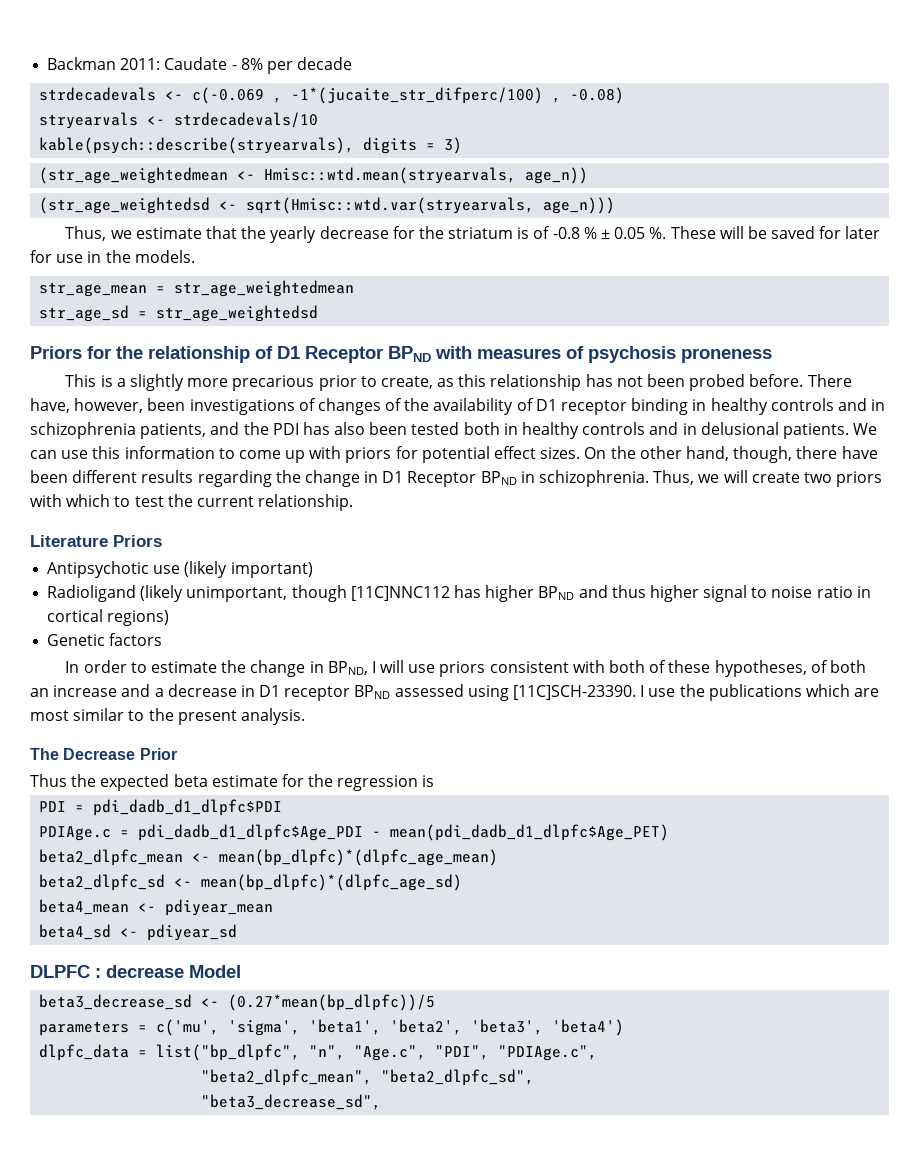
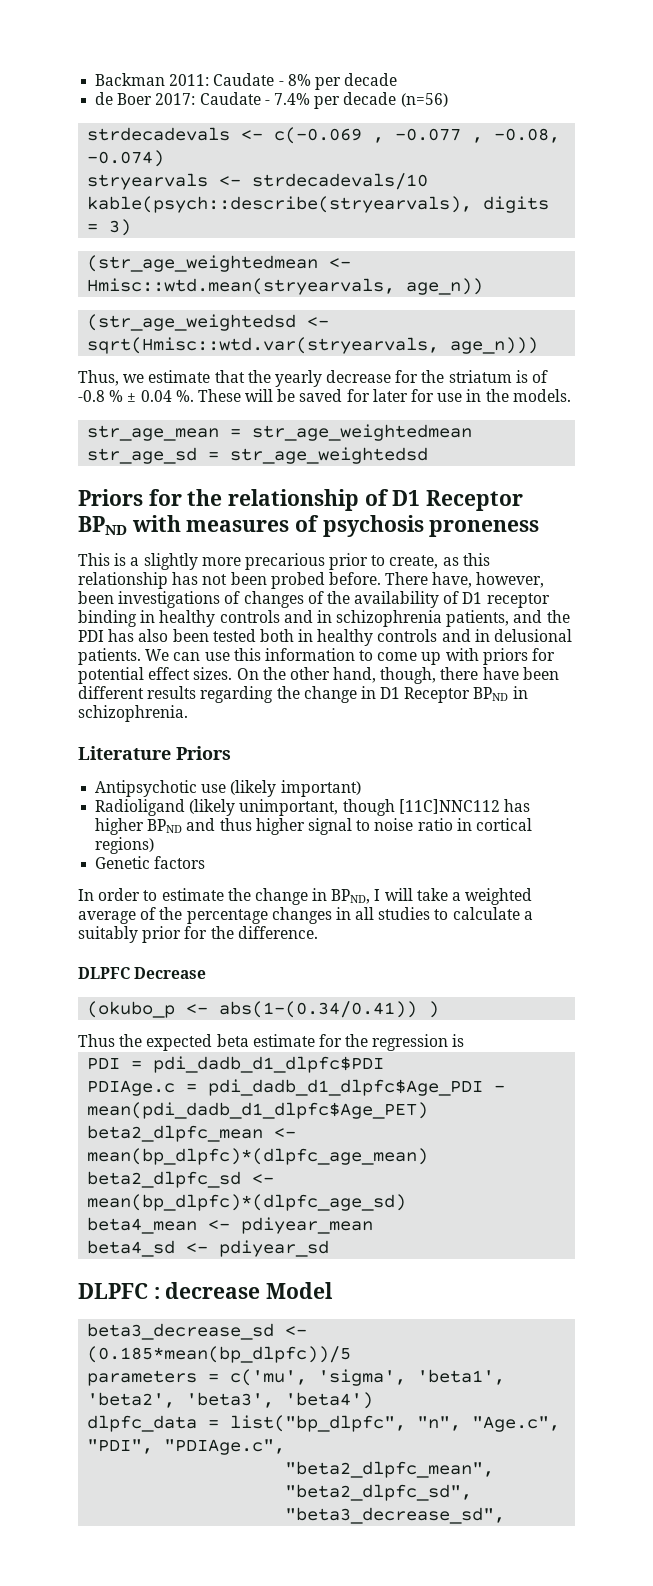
+ de Boer 2017: Caudate - 7.4% per decade (n=56)
- strdecadevals <- c(-0.069 , -1*(jucaite_str_difperc/100) , -0.08)
+ strdecadevals <- c(-0.069 , -0.077 , -0.08, -0.074)
- Thus, we estimate that the yearly decrease for the striatum is of -0.8 % ± 0.05 %.
+ Thus, we estimate that the yearly decrease for the striatum is of -0.8 % ± 0.04 %.
- Thus, we will create two priors with which to test the current relationship.
- In order to estimate the change in BPND, I will use priors consistent with both of these hypotheses, of both an increase and a decrease in D1 receptor BPND assessed using [11C]SCH-23390. I use the publications which are most similar to the present analysis.
- The Decrease Prior
+ In order to estimate the change in BPND, I will take a weighted average of the percentage changes in all studies to calculate a suitably prior for the difference.
+ DLPFC Decrease
+ (okubo_p <- abs(1-(0.34/0.41)) )
- beta3_decrease_sd <- (0.27*mean(bp_dlpfc))/5
+ beta3_decrease_sd <- (0.185*mean(bp_dlpfc))/5

